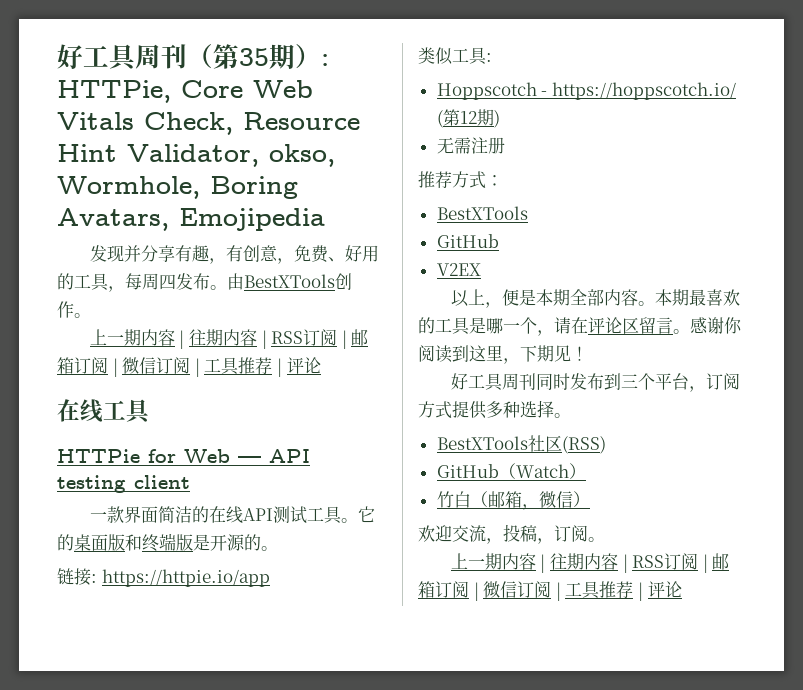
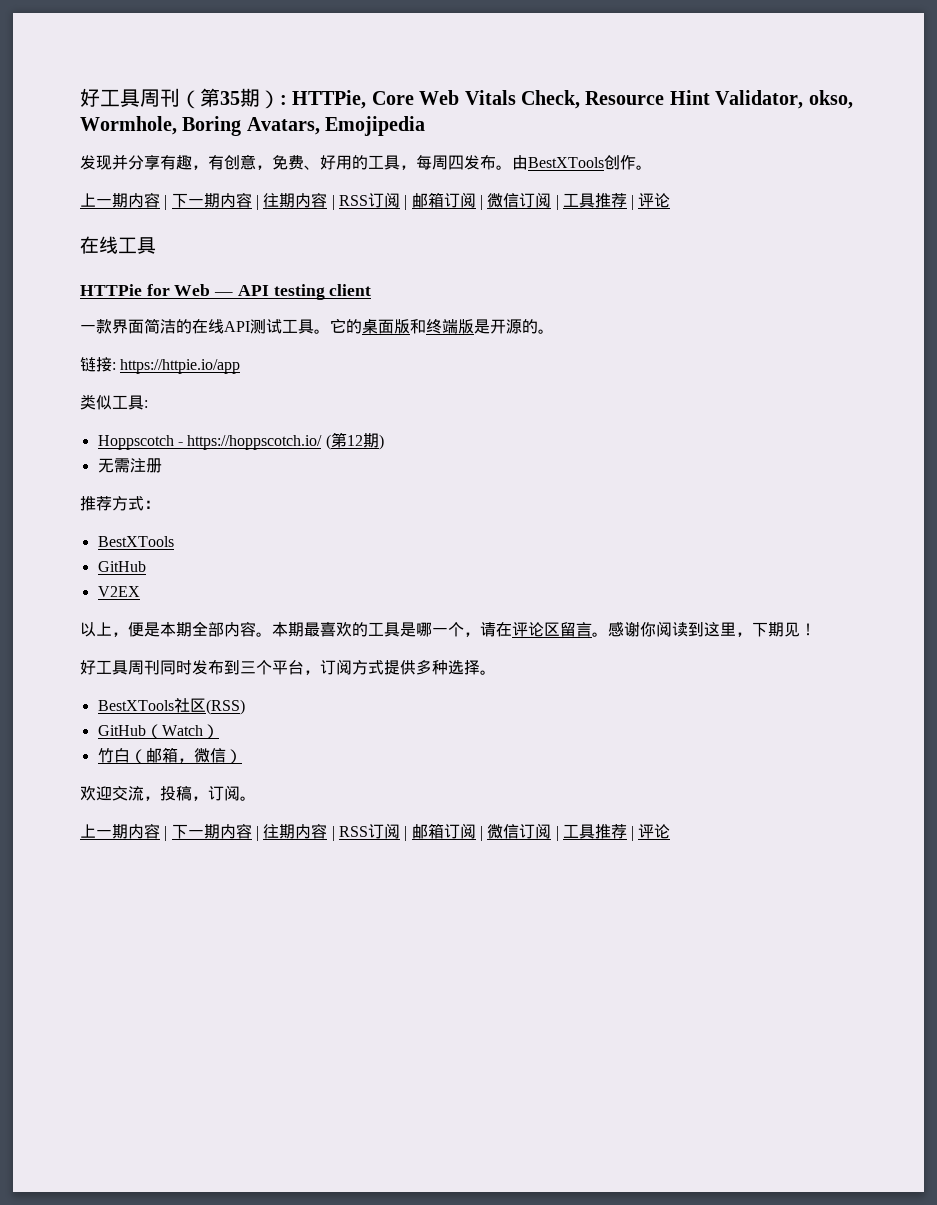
  由BestXTools创作。
- 上一期内容 | 往期内容 | RSS订阅 | 邮箱订阅 | 微信订阅 | 工具推荐 | 评论
+ 上一期内容 | 下一期内容 | 往期内容 | RSS订阅 | 邮箱订阅 | 微信订阅 | 工具推荐 | 评论
  欢迎交流，投稿，订阅。
- 上一期内容 | 往期内容 | RSS订阅 | 邮箱订阅 | 微信订阅 | 工具推荐 | 评论
+ 上一期内容 | 下一期内容 | 往期内容 | RSS订阅 | 邮箱订阅 | 微信订阅 | 工具推荐 | 评论

